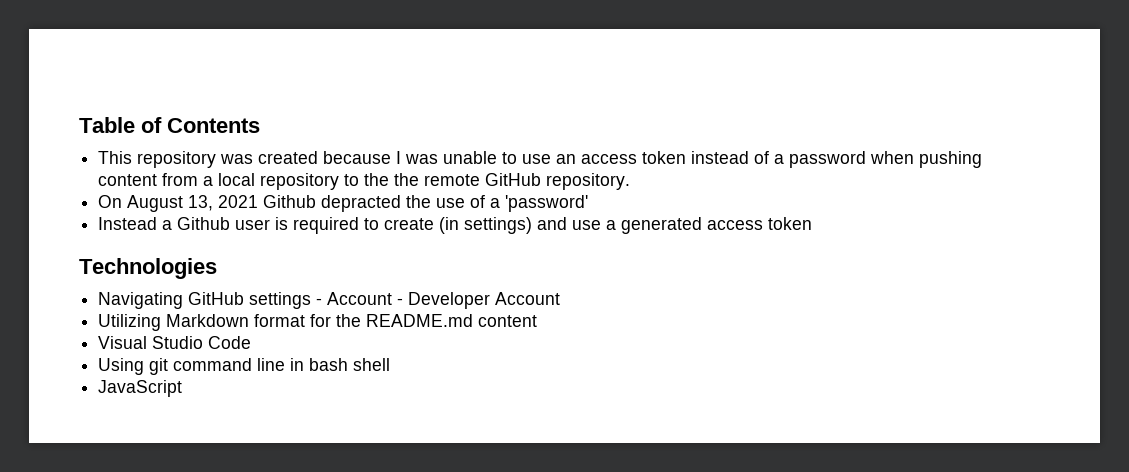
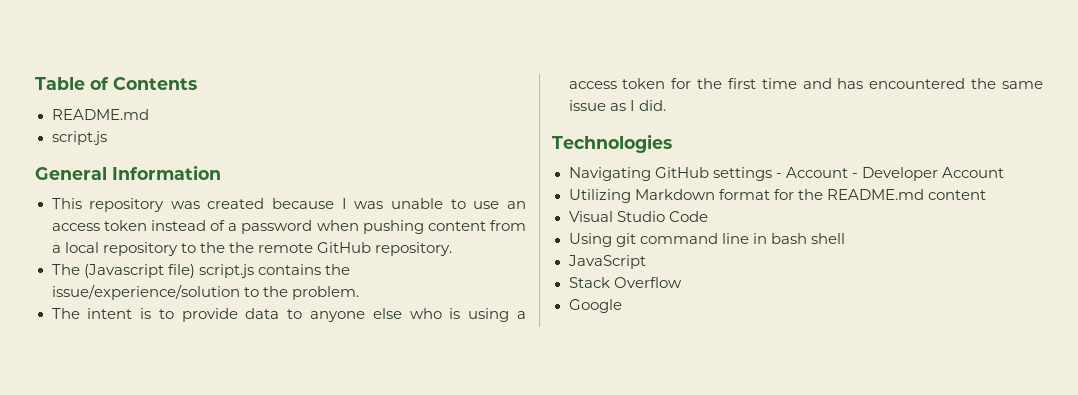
  Table of Contents
+ README.md
+ script.js
+ General Information
- On August 13, 2021 Github depracted the use of a 'password'
- Instead a Github user is required to create (in settings) and use a generated access token
+ The (Javascript file) script.js contains the issue/experience/solution to the problem.
+ The intent is to provide data to anyone else who is using a access token for the first time and has encountered the same issue as I did.
+ Stack Overflow
+ Google

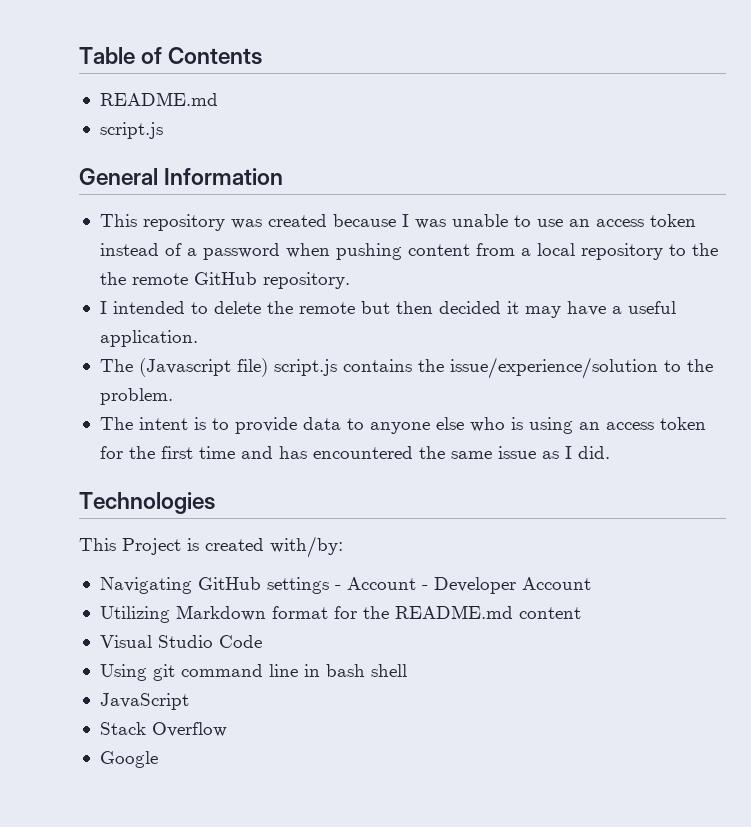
+ I intended to delete the remote but then decided it may have a useful application.
- The intent is to provide data to anyone else who is using a access token for the first time and has encountered the same issue as I did.
+ The intent is to provide data to anyone else who is using an access token for the first time and has encountered the same issue as I did.
+ This Project is created with/by:

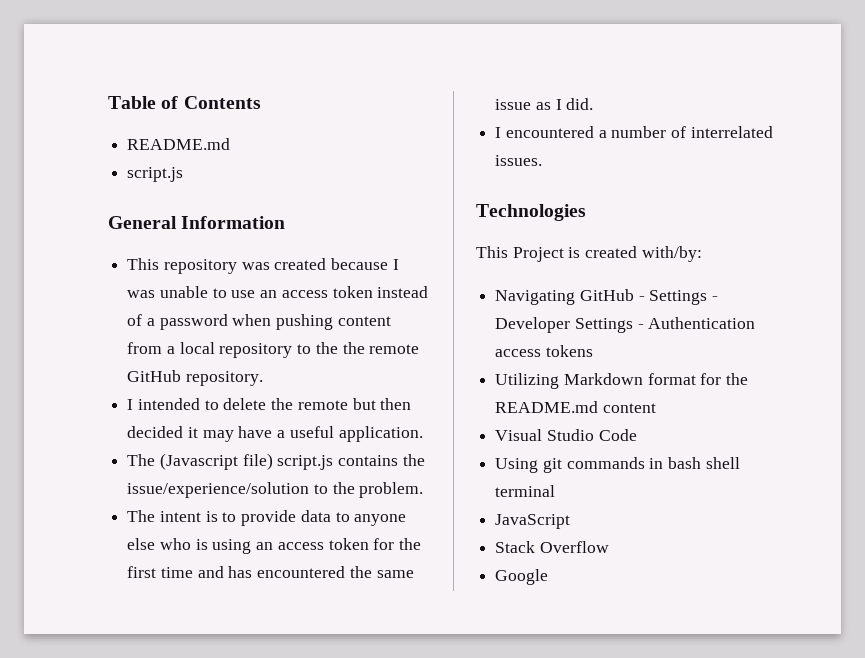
+ I encountered a number of interrelated issues.
- Navigating GitHub settings - Account - Developer Account
+ Navigating GitHub - Settings - Developer Settings - Authentication access tokens
- Using git command line in bash shell
+ Using git commands in bash shell terminal

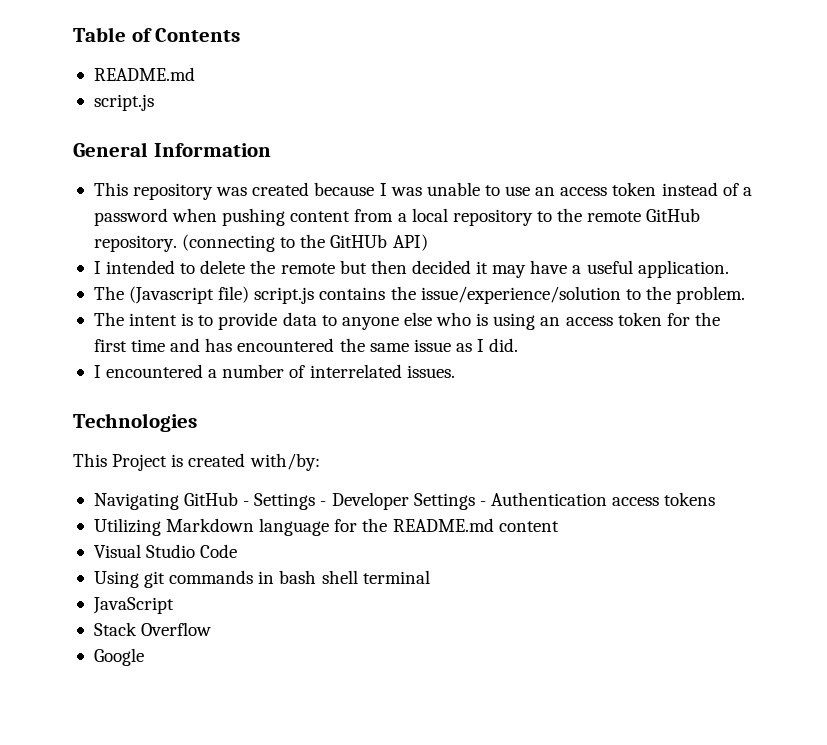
- This repository was created because I was unable to use an access token instead of a password when pushing content from a local repository to the the remote GitHub repository.
+ This repository was created because I was unable to use an access token instead of a password when pushing content from a local repository to the remote GitHub repository. (connecting to the GitHUb API)
- Utilizing Markdown format for the README.md content
+ Utilizing Markdown language for the README.md content

